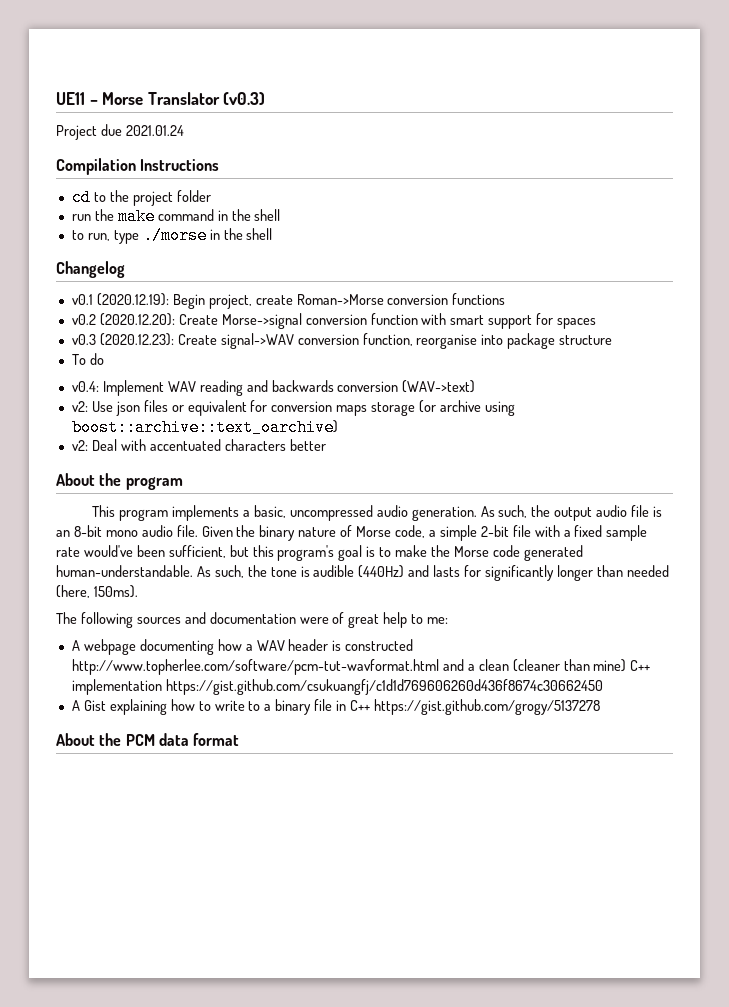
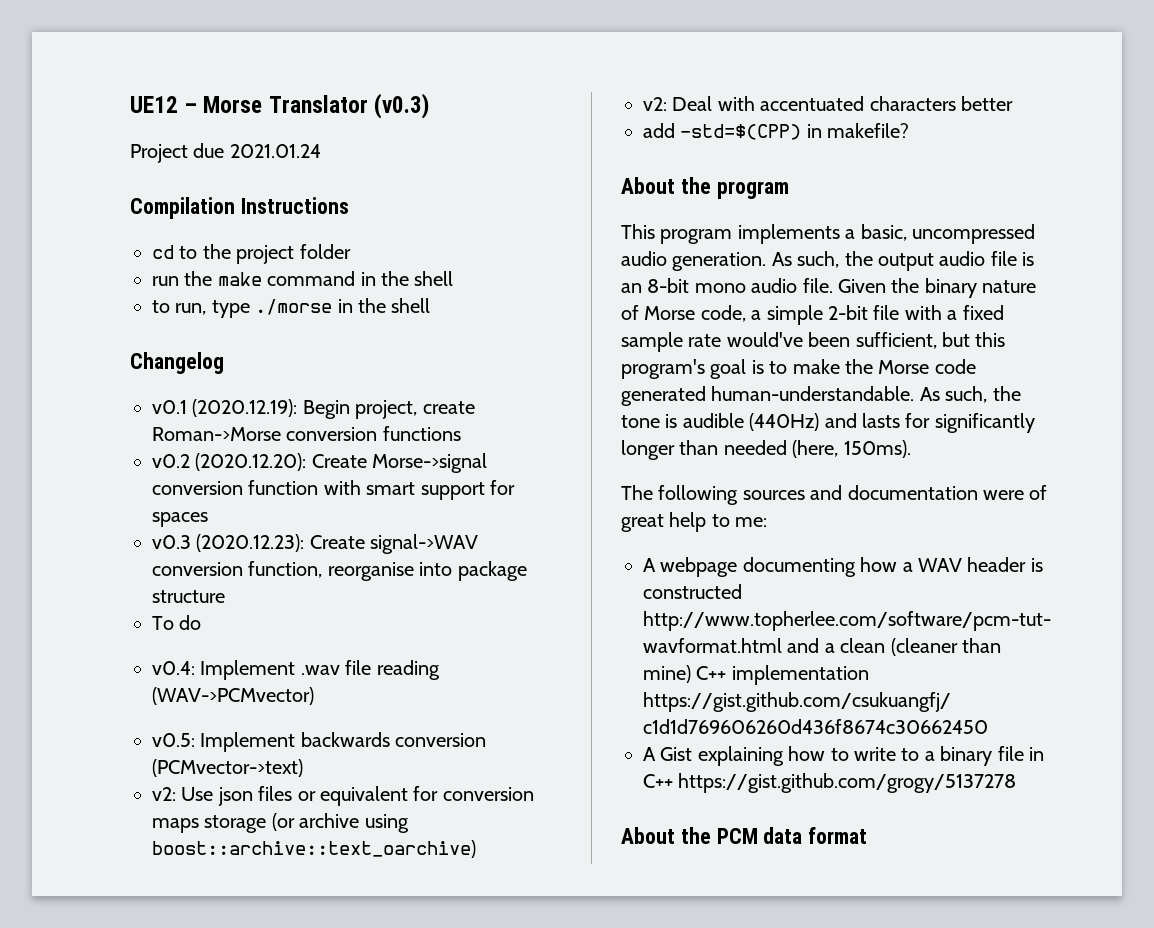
- UE11 – Morse Translator (v0.3)
+ UE12 – Morse Translator (v0.3)
- v0.4: Implement WAV reading and backwards conversion (WAV->text)
+ v0.4: Implement .wav file reading (WAV->PCMvector)
+ v0.5: Implement backwards conversion (PCMvector->text)
+ add -std=$(CPP) in makefile?

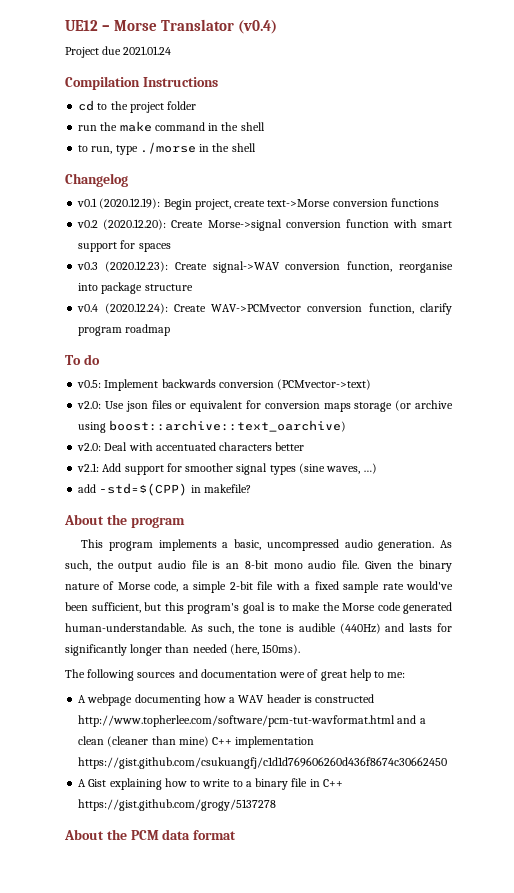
- UE12 – Morse Translator (v0.3)
+ UE12 – Morse Translator (v0.4)
- v0.1 (2020.12.19): Begin project, create Roman->Morse conversion functions
+ v0.1 (2020.12.19): Begin project, create text->Morse conversion functions
+ v0.4 (2020.12.24): Create WAV->PCMvector conversion function, clarify program roadmap
  To do
- v0.4: Implement .wav file reading (WAV->PCMvector)
- v2: Use json files or equivalent for conversion maps storage (or archive using boost::archive::text_oarchive)
+ v2.0: Use json files or equivalent for conversion maps storage (or archive using boost::archive::text_oarchive)
- v2: Deal with accentuated characters better
+ v2.0: Deal with accentuated characters better
+ v2.1: Add support for smoother signal types (sine waves, …)

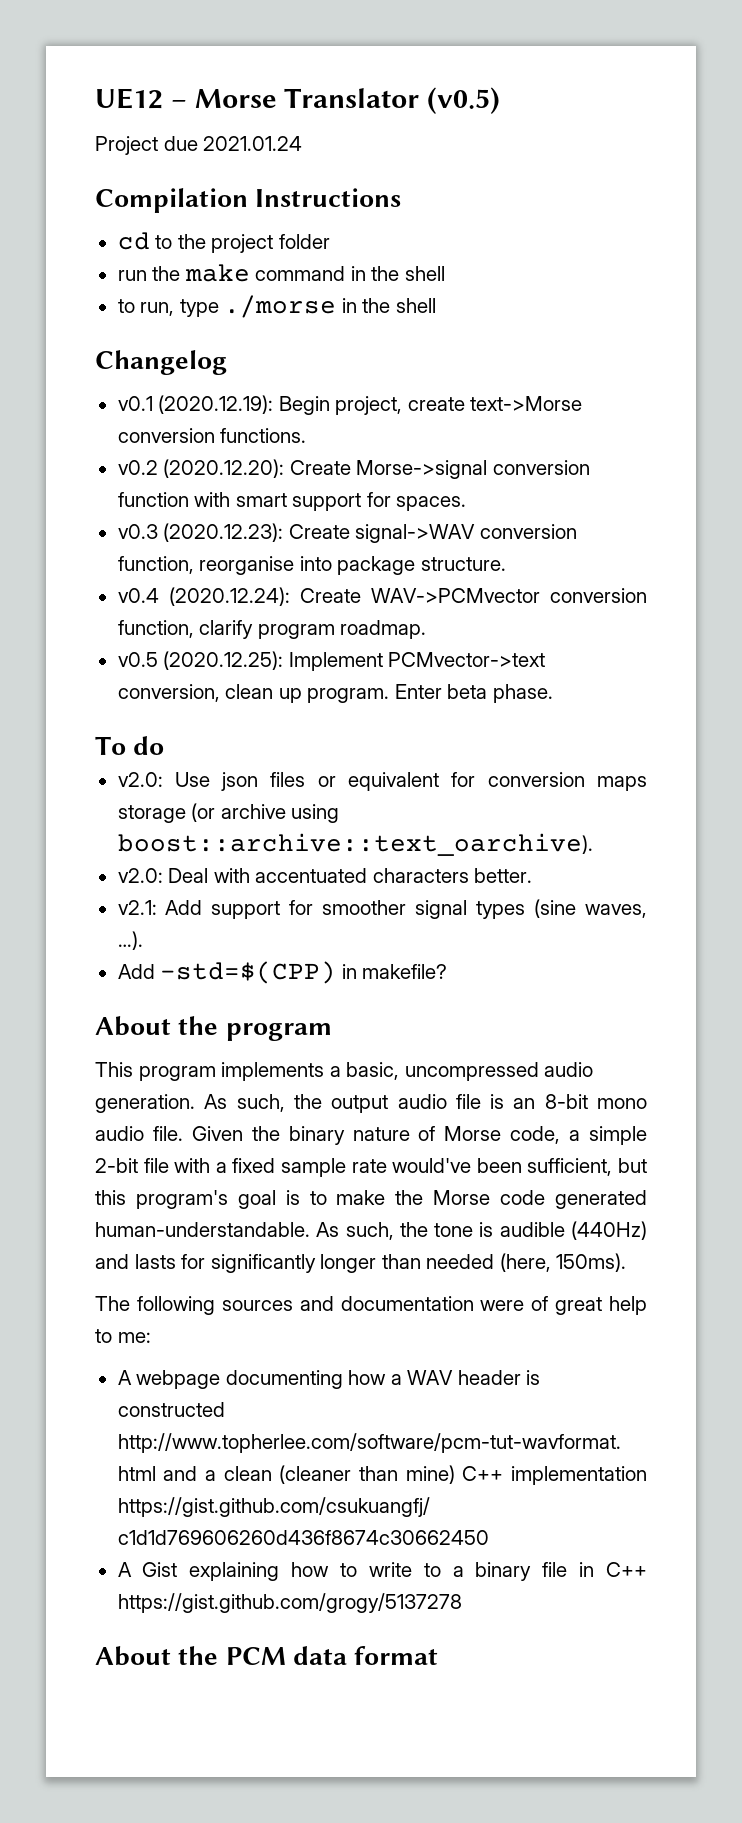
- UE12 – Morse Translator (v0.4)
+ UE12 – Morse Translator (v0.5)
- v0.1 (2020.12.19): Begin project, create text->Morse conversion functions
+ v0.1 (2020.12.19): Begin project, create text->Morse conversion functions.
- v0.2 (2020.12.20): Create Morse->signal conversion function with smart support for spaces
+ v0.2 (2020.12.20): Create Morse->signal conversion function with smart support for spaces.
- v0.3 (2020.12.23): Create signal->WAV conversion function, reorganise into package structure
+ v0.3 (2020.12.23): Create signal->WAV conversion function, reorganise into package structure.
- v0.4 (2020.12.24): Create WAV->PCMvector conversion function, clarify program roadmap
+ v0.4 (2020.12.24): Create WAV->PCMvector conversion function, clarify program roadmap.
+ v0.5 (2020.12.25): Implement PCMvector->text conversion, clean up program. Enter beta phase.
  To do
- v0.5: Implement backwards conversion (PCMvector->text)
- v2.0: Use json files or equivalent for conversion maps storage (or archive using boost::archive::text_oarchive)
+ v2.0: Use json files or equivalent for conversion maps storage (or archive using boost::archive::text_oarchive).
- v2.0: Deal with accentuated characters better
+ v2.0: Deal with accentuated characters better.
- v2.1: Add support for smoother signal types (sine waves, …)
- add -std=$(CPP) in makefile?
+ v2.1: Add support for smoother signal types (sine waves, …).
+ Add -std=$(CPP) in makefile?

